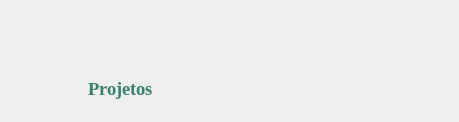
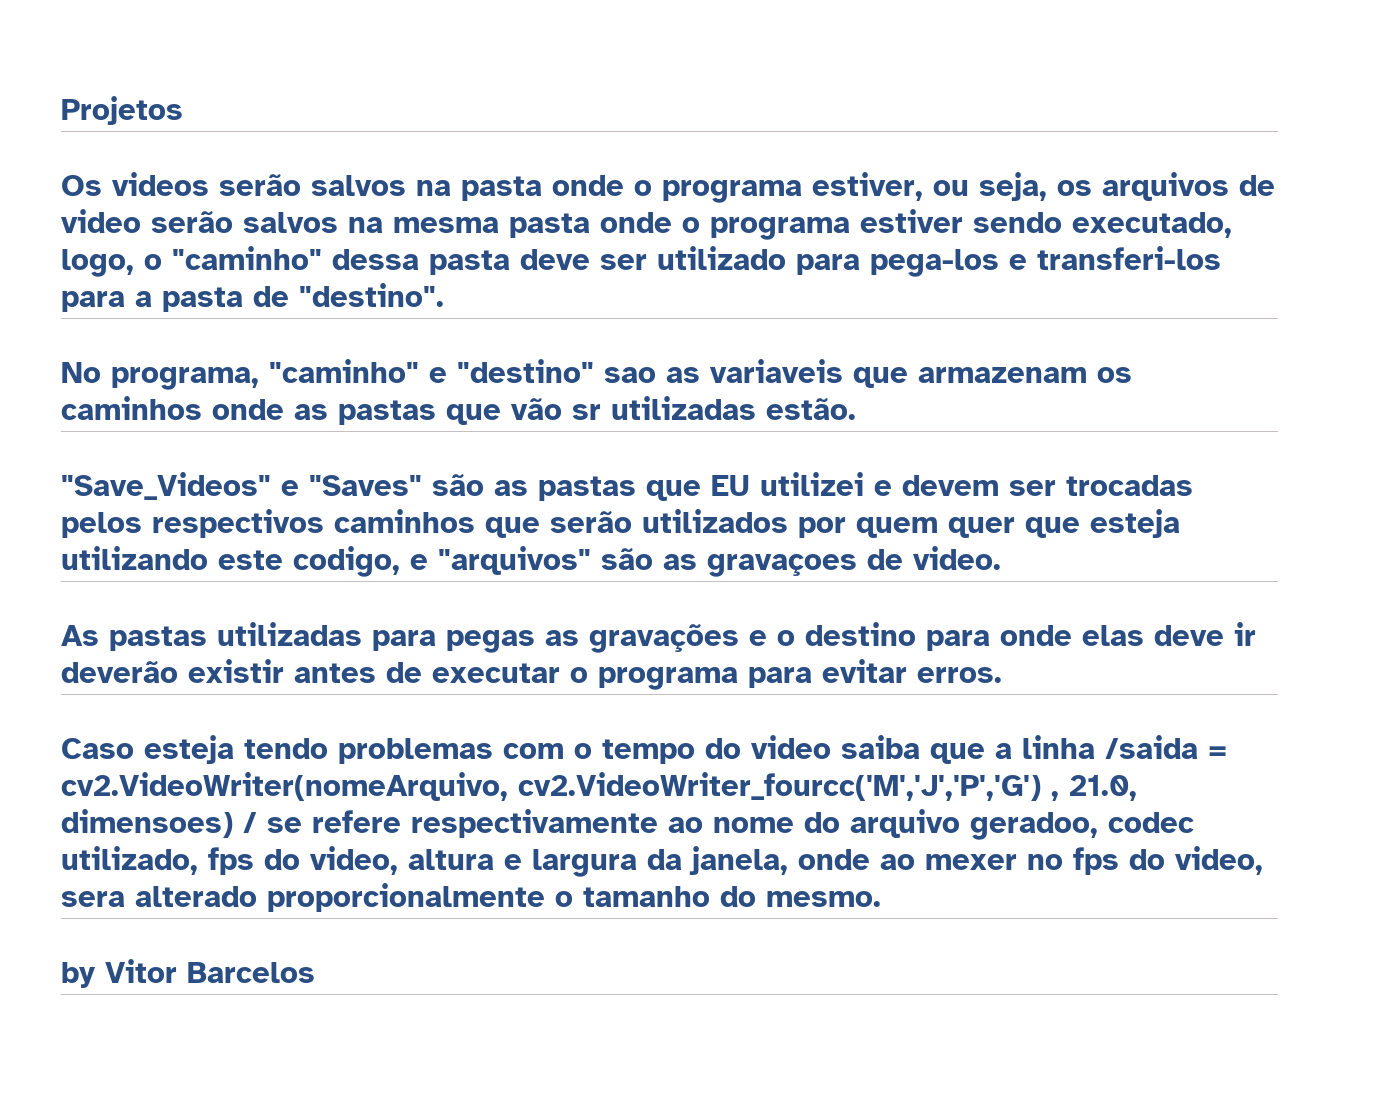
+ Os videos serão salvos na pasta onde o programa estiver, ou seja, os arquivos de video serão salvos na mesma pasta onde o programa estiver sendo executado, logo, o "caminho" dessa pasta deve ser utilizado para pega-los e transferi-los para a pasta de "destino".
+ No programa, "caminho" e "destino" sao as variaveis que armazenam os caminhos onde as pastas que vão sr utilizadas estão.
+ "Save_Videos" e "Saves" são as pastas que EU utilizei e devem ser trocadas pelos respectivos caminhos que serão utilizados por quem quer que esteja utilizando este codigo, e "arquivos" são as gravaçoes de video.
+ As pastas utilizadas para pegas as gravações e o destino para onde elas deve ir deverão existir antes de executar o programa para evitar erros.
+ Caso esteja tendo problemas com o tempo do video saiba que a linha /saida = cv2.VideoWriter(nomeArquivo, cv2.VideoWriter_fourcc('M','J','P','G') , 21.0, dimensoes) / se refere respectivamente ao nome do arquivo geradoo, codec utilizado, fps do video, altura e largura da janela, onde ao mexer no fps do video, sera alterado proporcionalmente o tamanho do mesmo.
+ by Vitor Barcelos

